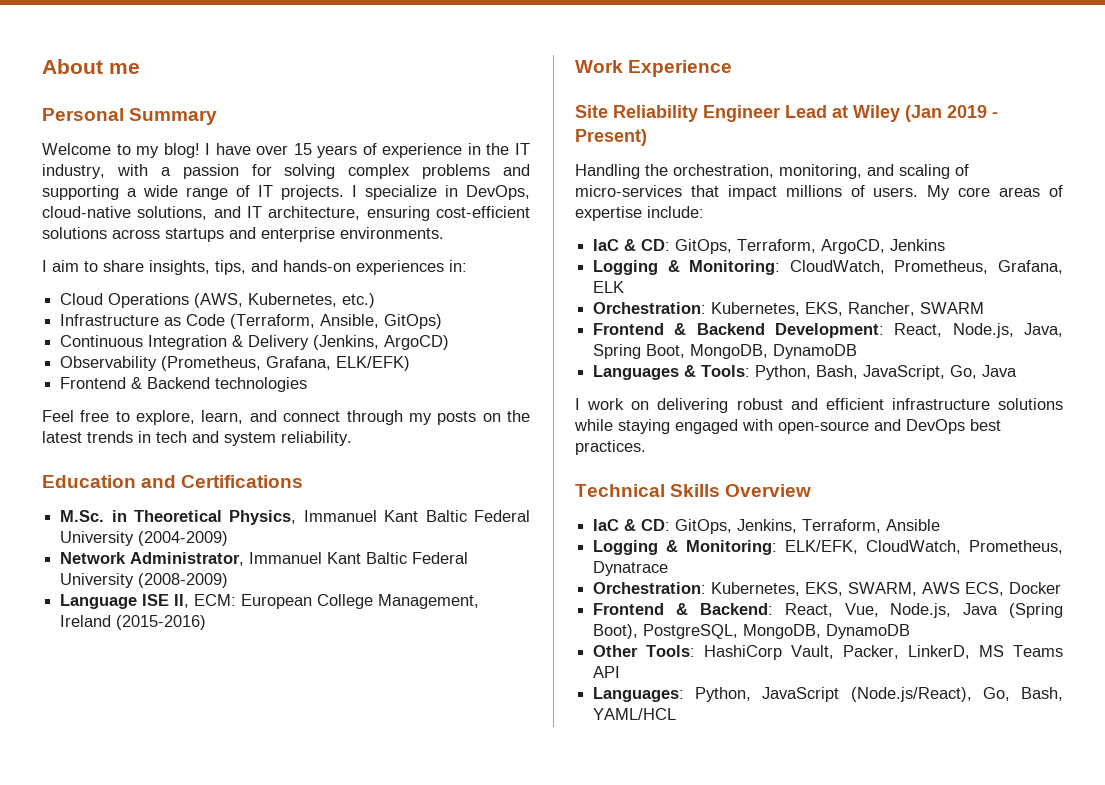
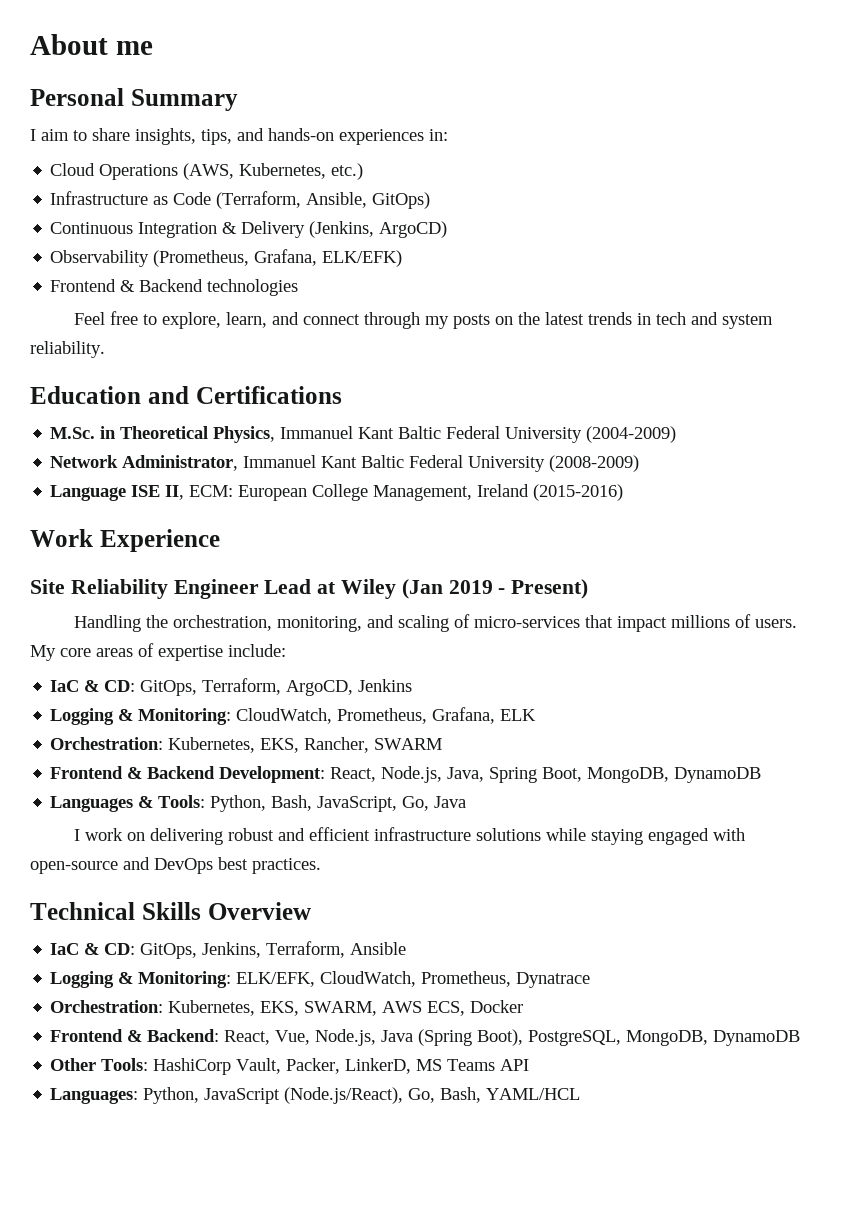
- Welcome to my blog! I have over 15 years of experience in the IT industry, with a passion for solving complex problems and supporting a wide range of IT projects. I specialize in DevOps, cloud-native solutions, and IT architecture, ensuring cost-efficient solutions across startups and enterprise environments.

